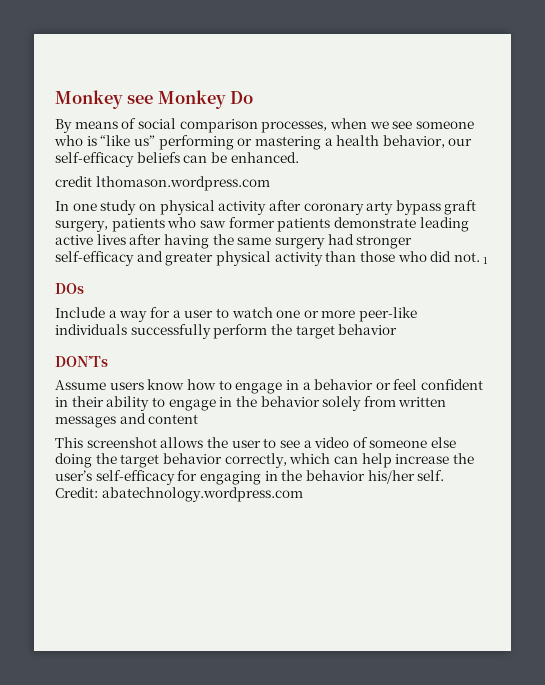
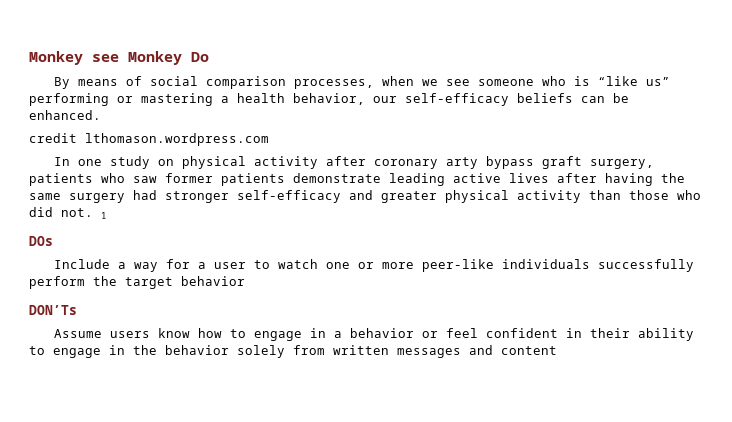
- This screenshot allows the user to see a video of someone else doing the target behavior correctly, which can help increase the user’s self-efficacy for engaging in the behavior his/her self. Credit: abatechnology.wordpress.com

